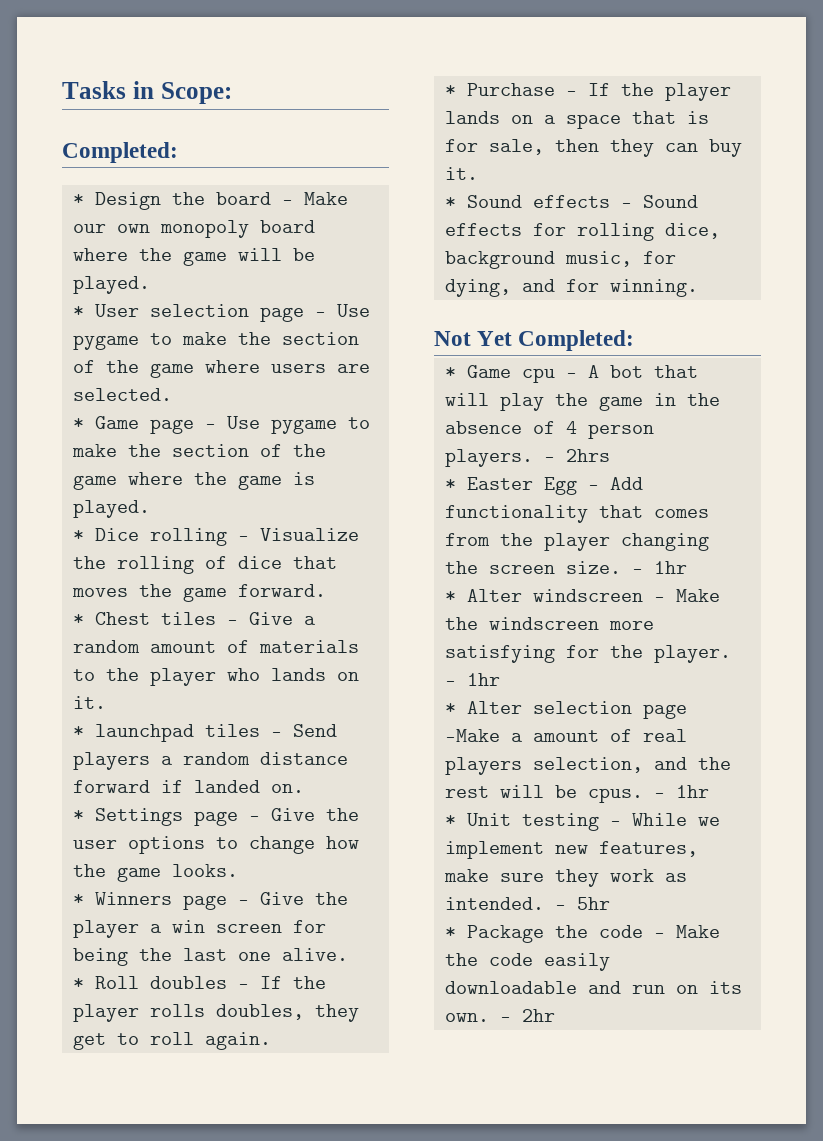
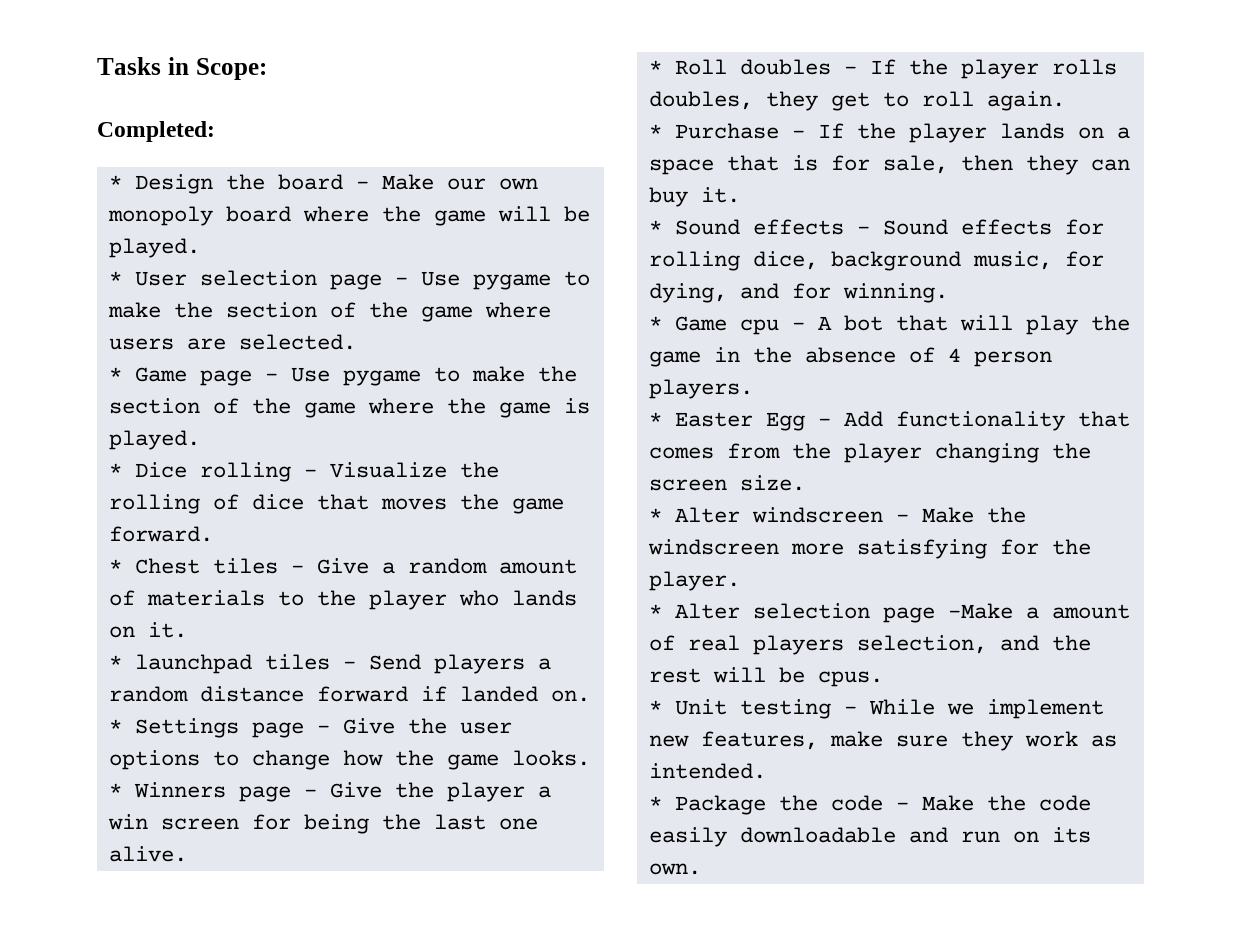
- Not Yet Completed:
- - 2hrs
- * Easter Egg - Add functionality that comes from the player changing the screen size. - 1hr
+ * Easter Egg - Add functionality that comes from the player changing the screen size.
- * Alter windscreen - Make the windscreen more satisfying for the player. - 1hr
+ * Alter windscreen - Make the windscreen more satisfying for the player.
- * Alter selection page -Make a amount of real players selection, and the rest will be cpus. - 1hr
+ * Alter selection page -Make a amount of real players selection, and the rest will be cpus.
- - 5hr
- - 2hr

